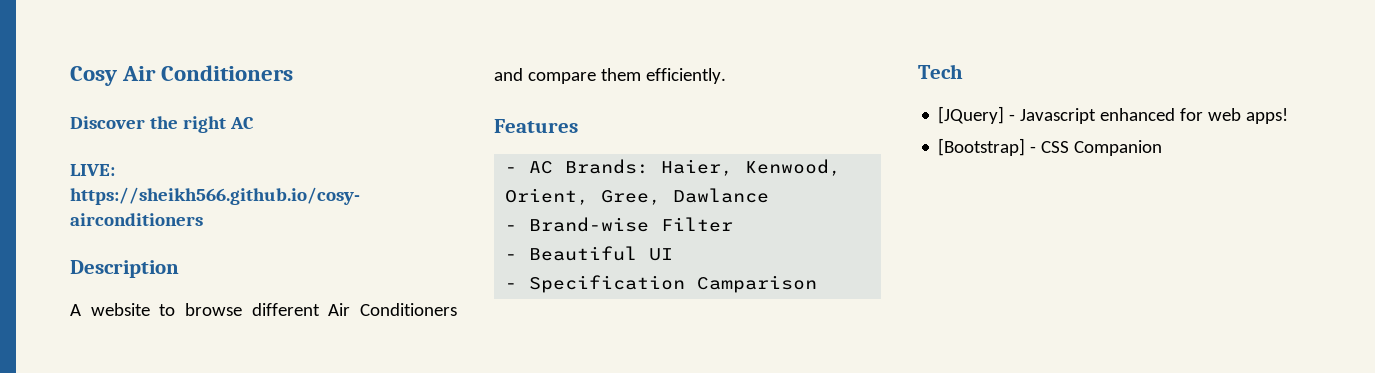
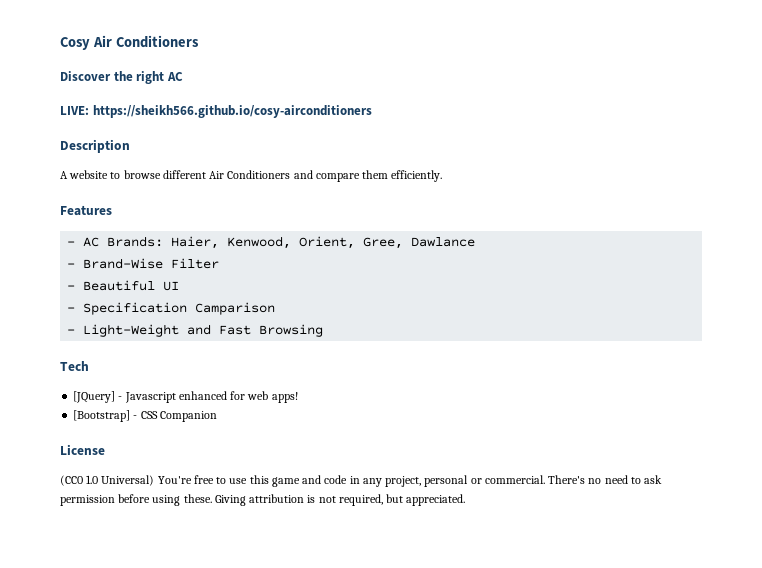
- - Brand-wise Filter
+ - Brand-Wise Filter
+ - Light-Weight and Fast Browsing
+ License
+ (CC0 1.0 Universal) You're free to use this game and code in any project, personal or commercial. There's no need to ask permission before using these. Giving attribution is not required, but appreciated.

